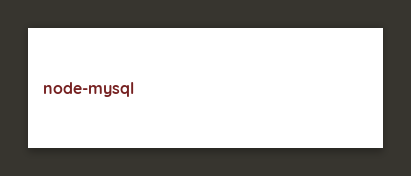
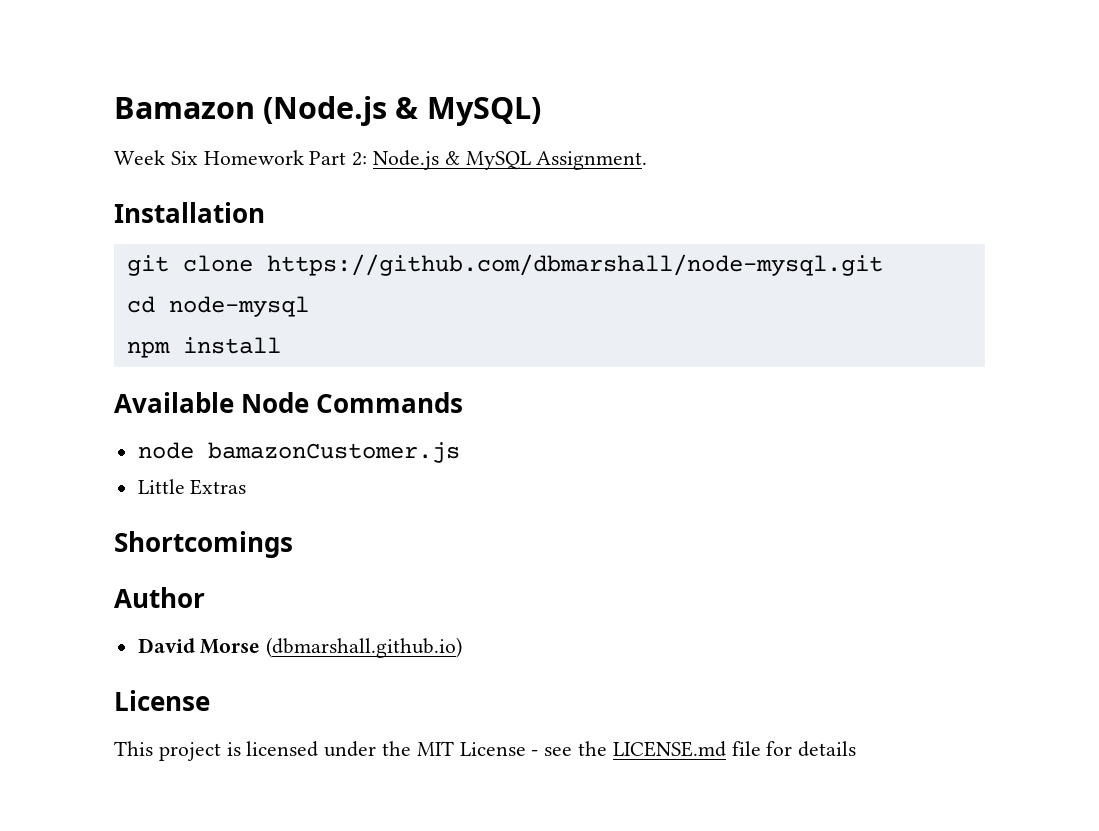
- node-mysql
+ Bamazon (Node.js & MySQL)
+ Week Six Homework Part 2: Node.js & MySQL Assignment.
+ Installation
+ git clone https://github.com/dbmarshall/node-mysql.git
+ cd node-mysql
+ npm install
+ Available Node Commands
+ node bamazonCustomer.js
+ Little Extras
+ Shortcomings
+ Author
+ David Morse (dbmarshall.github.io)
+ License
+ This project is licensed under the MIT License - see the LICENSE.md file for details

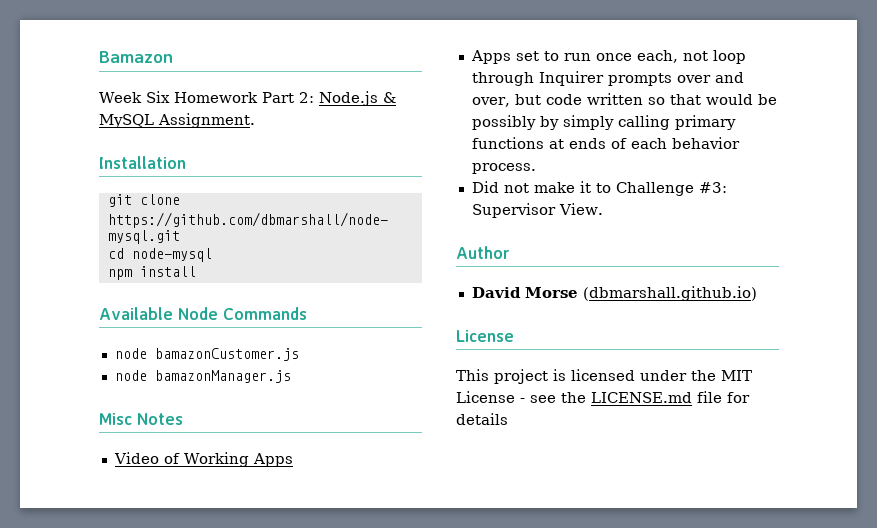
- Bamazon (Node.js & MySQL)
+ Bamazon
- Little Extras
- Shortcomings
+ node bamazonManager.js
+ Misc Notes
+ Video of Working Apps
+ Apps set to run once each, not loop through Inquirer prompts over and over, but code written so that would be possibly by simply calling primary functions at ends of each behavior process.
+ Did not make it to Challenge #3: Supervisor View.

